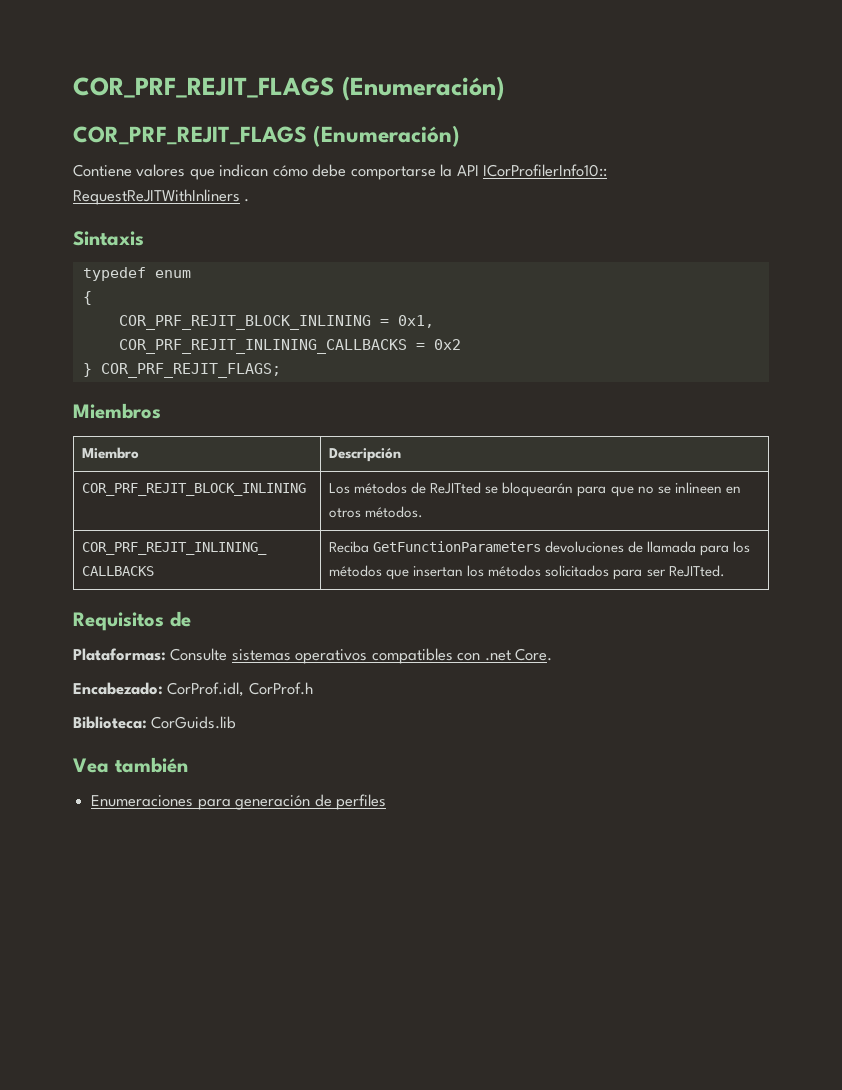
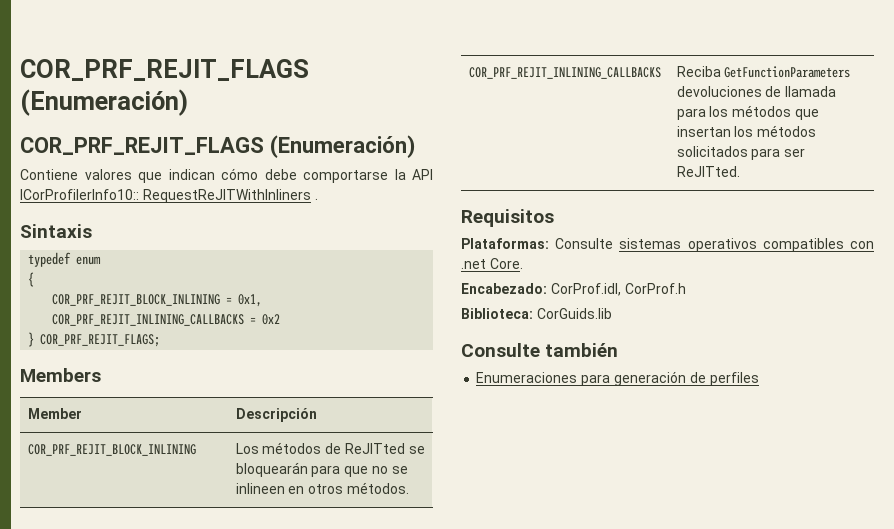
- Miembros
- Miembro | Descripción
+ Members
+ Member | Descripción
- Requisitos de
+ Requisitos
- Vea también
+ Consulte también

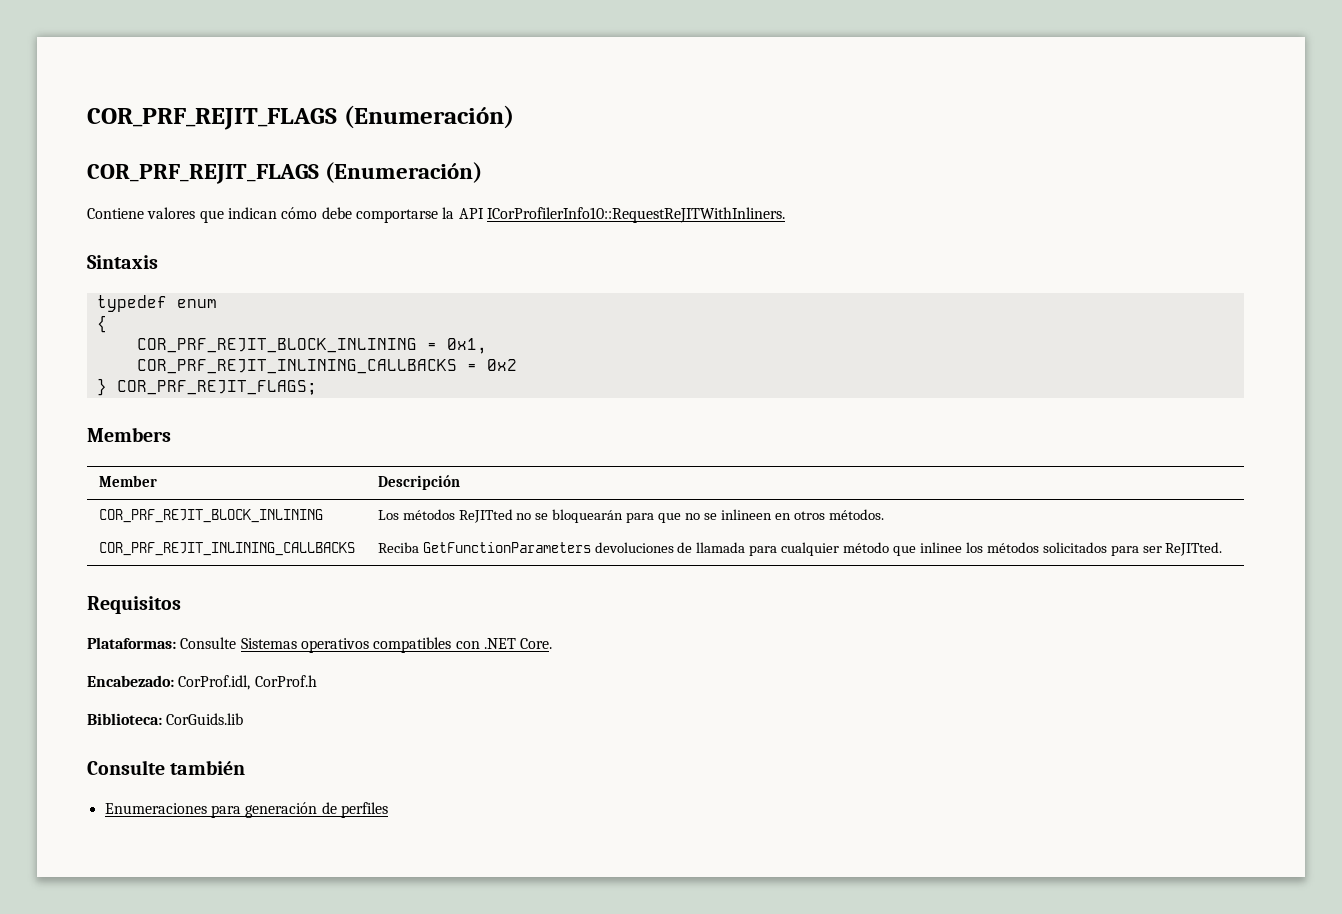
- Contiene valores que indican cómo debe comportarse la API ICorProfilerInfo10:: RequestReJITWithInliners .
+ Contiene valores que indican cómo debe comportarse la API ICorProfilerInfo10::RequestReJITWithInliners.
- COR_PRF_REJIT_BLOCK_INLINING | Los métodos de ReJITted se bloquearán para que no se inlineen en otros métodos.
+ COR_PRF_REJIT_BLOCK_INLINING | Los métodos ReJITted no se bloquearán para que no se inlineen en otros métodos.
- COR_PRF_REJIT_INLINING_CALLBACKS | Reciba GetFunctionParameters devoluciones de llamada para los métodos que insertan los métodos solicitados para ser ReJITted.
+ COR_PRF_REJIT_INLINING_CALLBACKS | Reciba GetFunctionParameters devoluciones de llamada para cualquier método que inlinee los métodos solicitados para ser ReJITted.
- Plataformas: Consulte sistemas operativos compatibles con .net Core.
+ Plataformas: Consulte Sistemas operativos compatibles con .NET Core.

